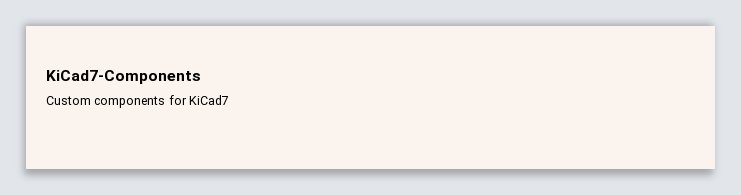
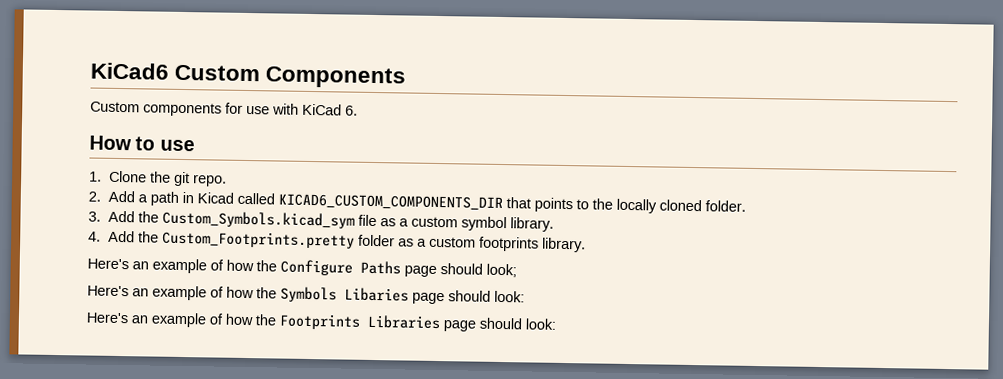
- KiCad7-Components
+ KiCad6 Custom Components
- Custom components for KiCad7
+ Custom components for use with KiCad 6.
+ How to use
+ 1. Clone the git repo.
+ 2. Add a path in Kicad called KICAD6_CUSTOM_COMPONENTS_DIR that points to the locally cloned folder.
+ 3. Add the Custom_Symbols.kicad_sym file as a custom symbol library.
+ 4. Add the Custom_Footprints.pretty folder as a custom footprints library.
+ Here's an example of how the Configure Paths page should look;
+ Here's an example of how the Symbols Libaries page should look:
+ Here's an example of how the Footprints Libraries page should look:

